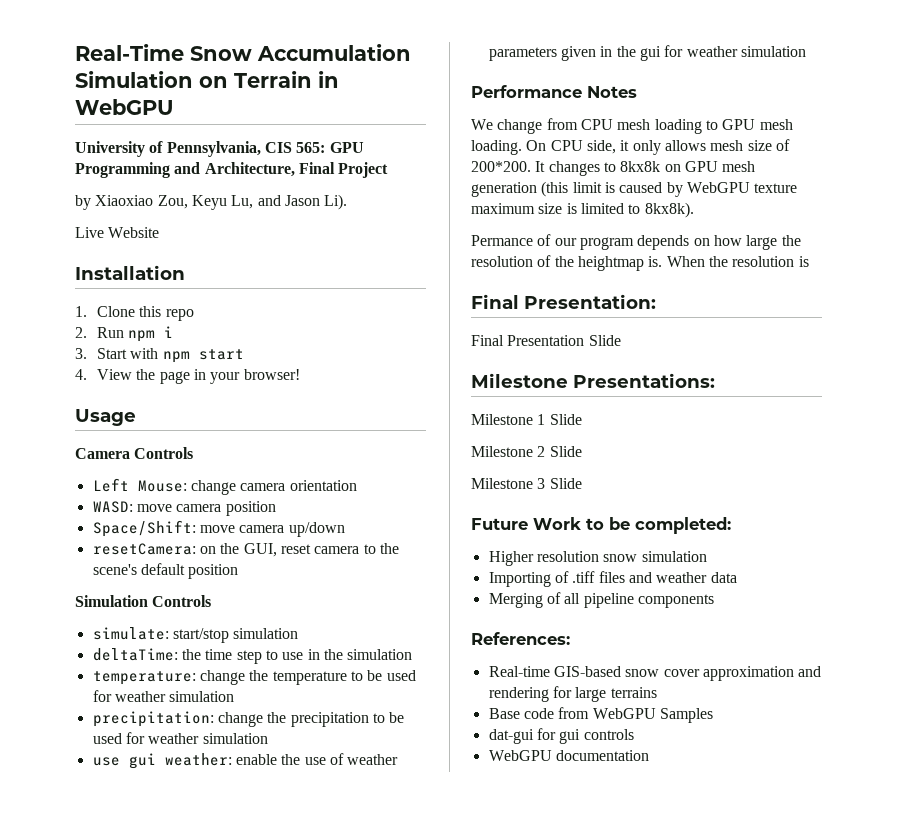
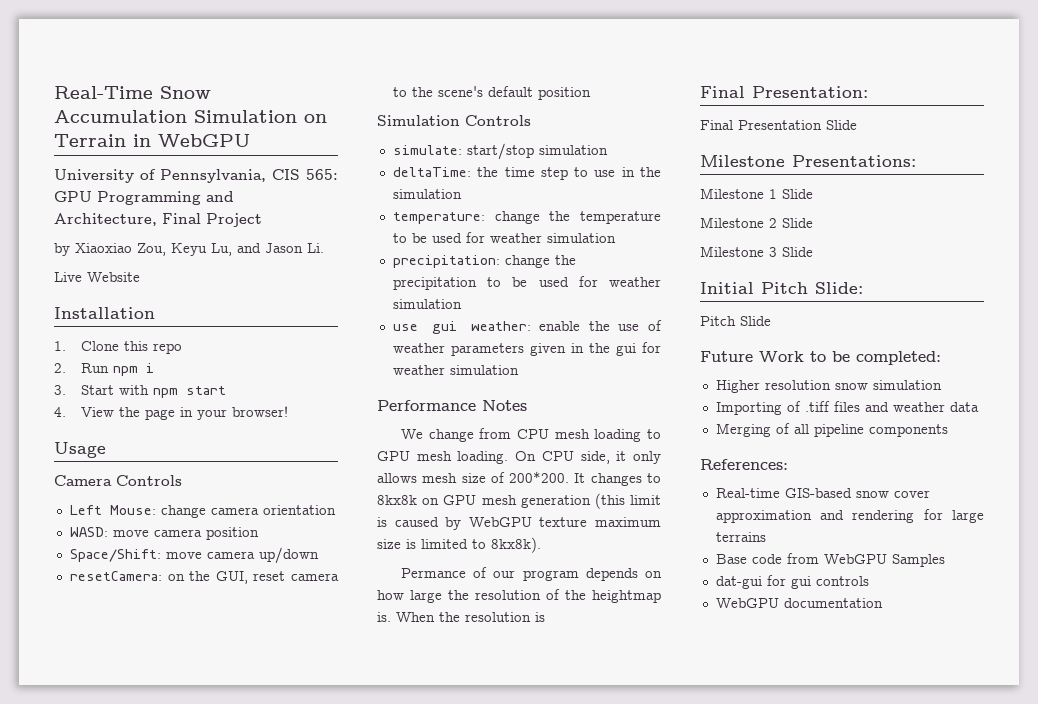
- by Xiaoxiao Zou, Keyu Lu, and Jason Li).
+ by Xiaoxiao Zou, Keyu Lu, and Jason Li.
+ Initial Pitch Slide:
+ Pitch Slide

